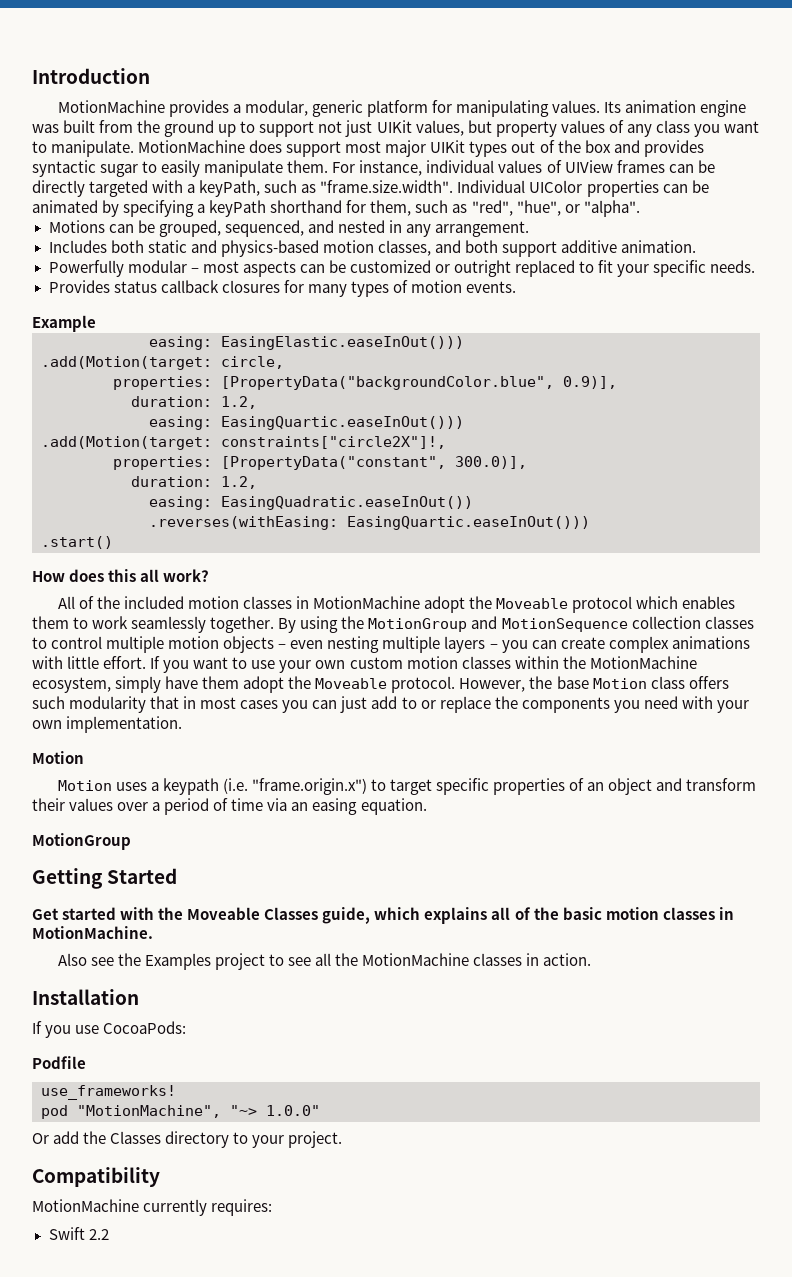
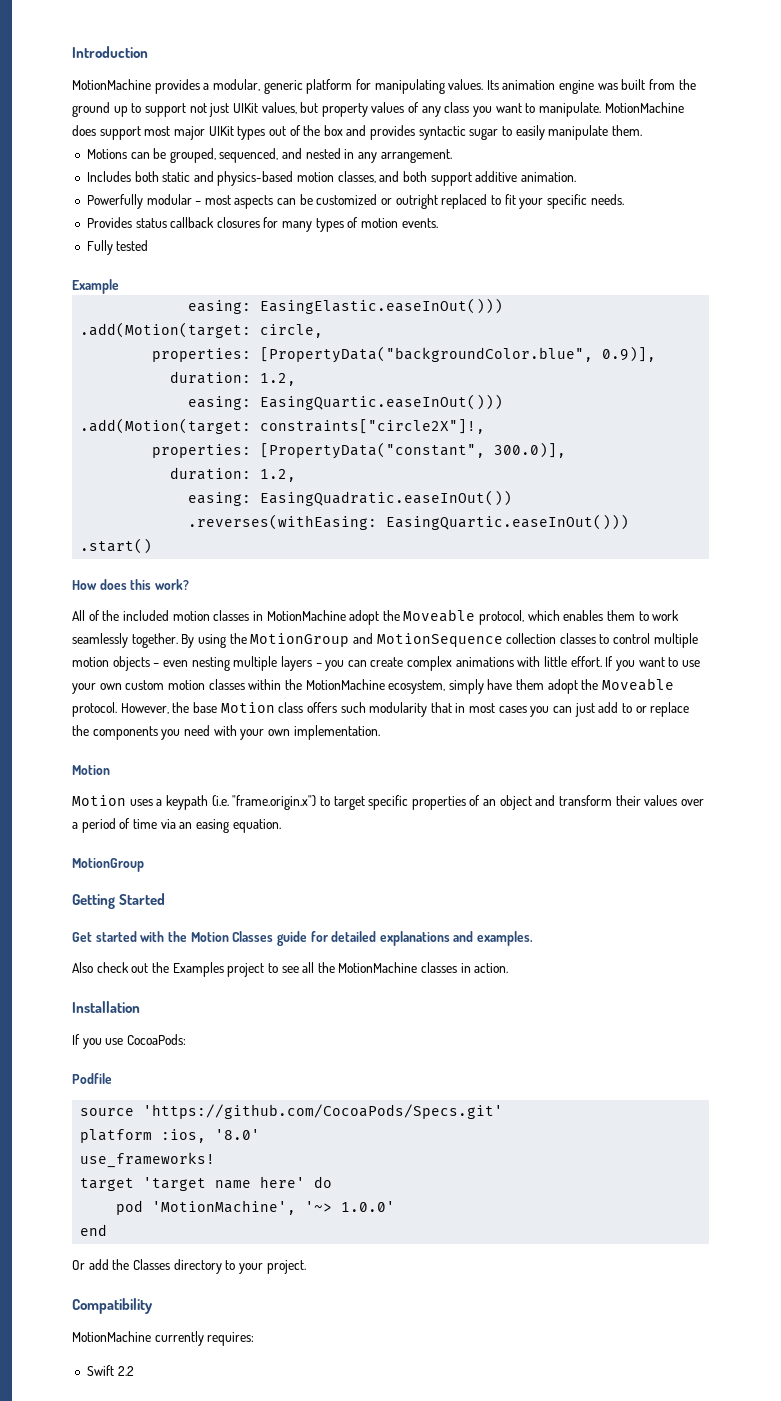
- For instance, individual values of UIView frames can be directly targeted with a keyPath, such as "frame.size.width". Individual UIColor properties can be animated by specifying a keyPath shorthand for them, such as "red", "hue", or "alpha".
+ Fully tested
- How does this all work?
+ How does this work?
- All of the included motion classes in MotionMachine adopt the Moveable protocol which enables them to work seamlessly together.
+ All of the included motion classes in MotionMachine adopt the Moveable protocol, which enables them to work seamlessly together.
- Get started with the Moveable Classes guide, which explains all of the basic motion classes in MotionMachine.
+ Get started with the Motion Classes guide for detailed explanations and examples.
- Also see the Examples project to see all the MotionMachine classes in action.
+ Also check out the Examples project to see all the MotionMachine classes in action.
+ source 'https://github.com/CocoaPods/Specs.git'
+ platform :ios, '8.0'
  use_frameworks!
- pod "MotionMachine", "~> 1.0.0"
+ target 'target name here' do
+ pod 'MotionMachine', '~> 1.0.0'
+ end

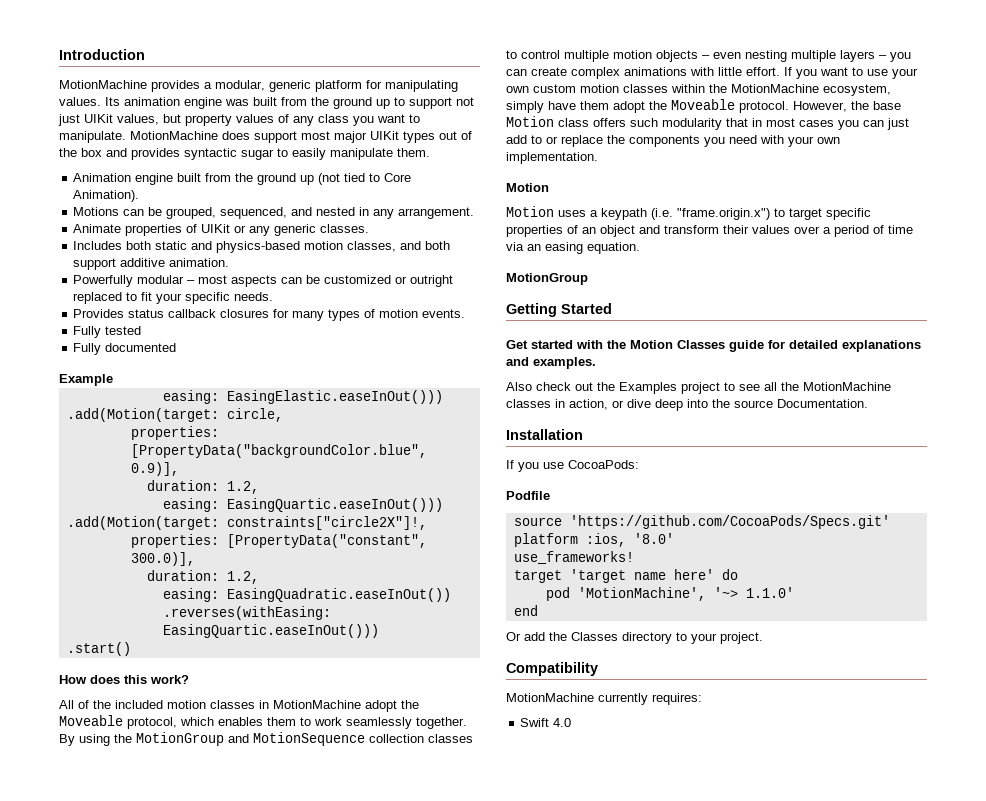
+ Animation engine built from the ground up (not tied to Core Animation).
+ Animate properties of UIKit or any generic classes.
+ Fully documented
- Also check out the Examples project to see all the MotionMachine classes in action.
+ Also check out the Examples project to see all the MotionMachine classes in action, or dive deep into the source Documentation.
- pod 'MotionMachine', '~> 1.0.0'
+ pod 'MotionMachine', '~> 1.1.0'
- Swift 2.2
+ Swift 4.0

